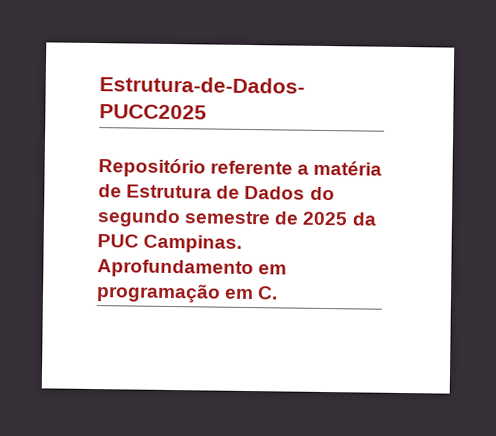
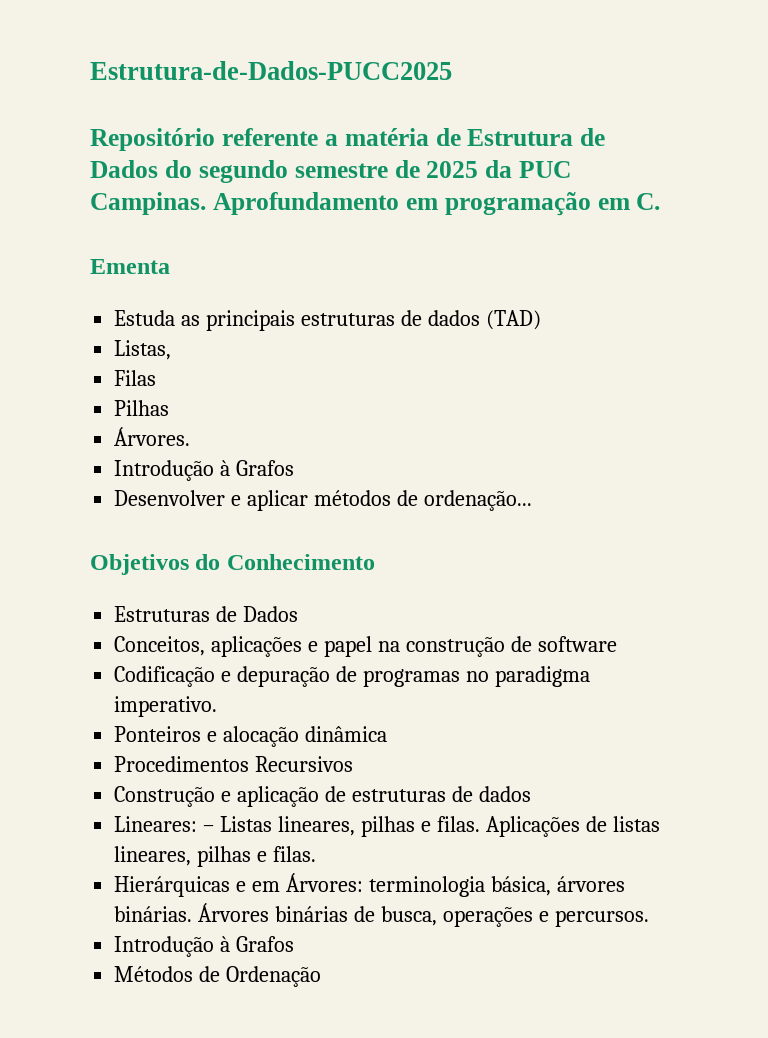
+ Ementa
+ Estuda as principais estruturas de dados (TAD)
+ Listas,
+ Filas
+ Pilhas
+ Árvores.
+ Introdução à Grafos
+ Desenvolver e aplicar métodos de ordenação...
+ Objetivos do Conhecimento
+ Estruturas de Dados
+ Conceitos, aplicações e papel na construção de software
+ Codificação e depuração de programas no paradigma imperativo.
+ Ponteiros e alocação dinâmica
+ Procedimentos Recursivos
+ Construção e aplicação de estruturas de dados
+ Lineares: – Listas lineares, pilhas e filas. Aplicações de listas lineares, pilhas e filas.
+ Hierárquicas e em Árvores: terminologia básica, árvores binárias. Árvores binárias de busca, operações e percursos.
+ Introdução à Grafos
+ Métodos de Ordenação

